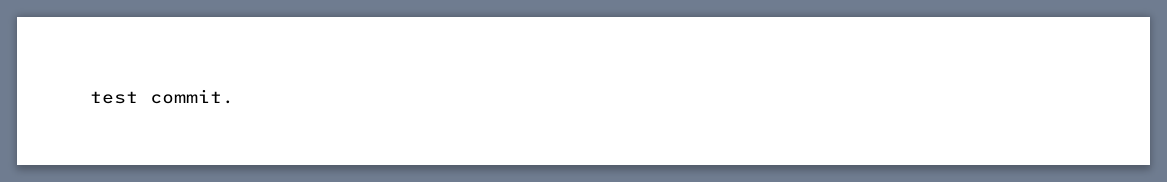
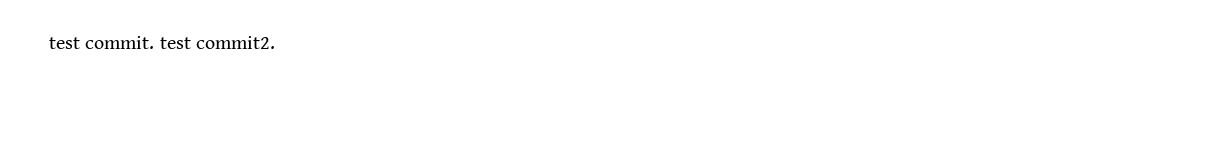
- test commit.
+ test commit. test commit2.

